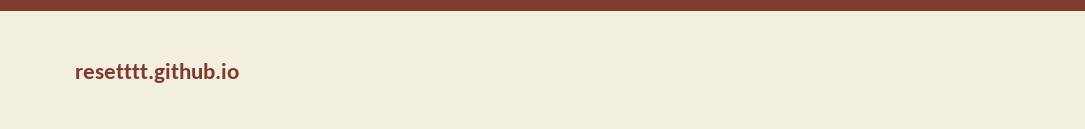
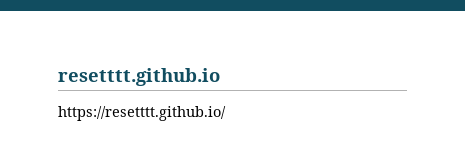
+ https://resetttt.github.io/

